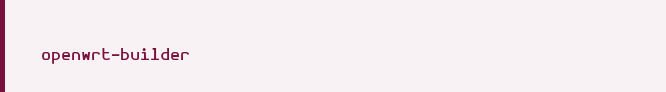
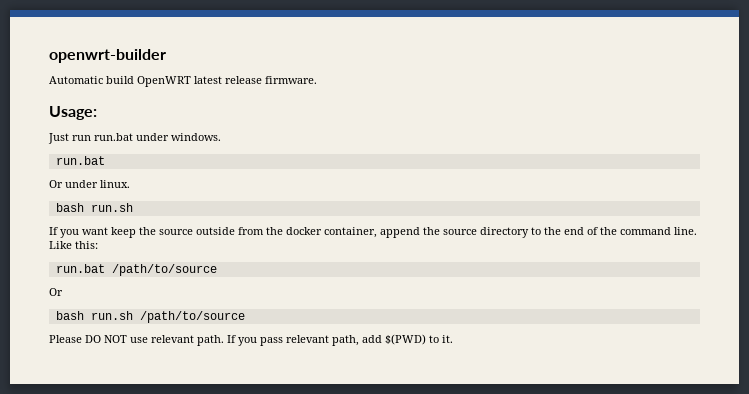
+ Automatic build OpenWRT latest release firmware.
+ Usage:
+ Just run run.bat under windows.
+ run.bat
+ Or under linux.
+ bash run.sh
+ If you want keep the source outside from the docker container, append the source directory to the end of the command line. Like this:
+ run.bat /path/to/source
+ Or
+ bash run.sh /path/to/source
+ Please DO NOT use relevant path. If you pass relevant path, add $(PWD) to it.

